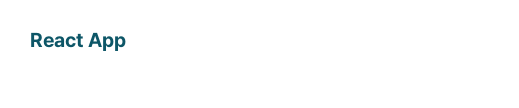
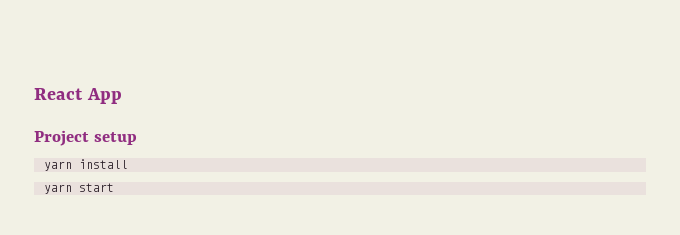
+ Project setup
+ yarn install
+ yarn start

